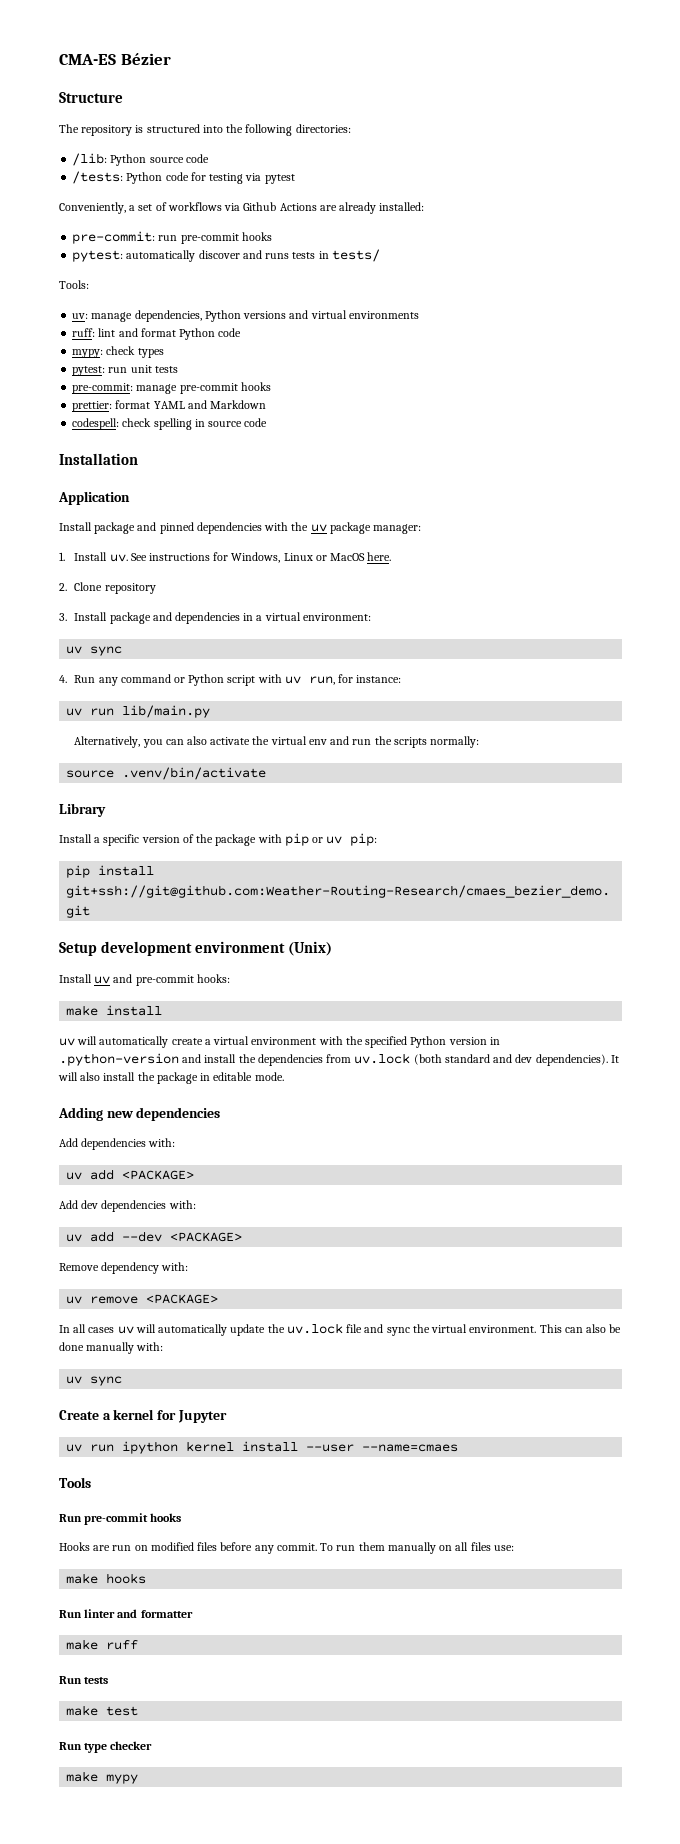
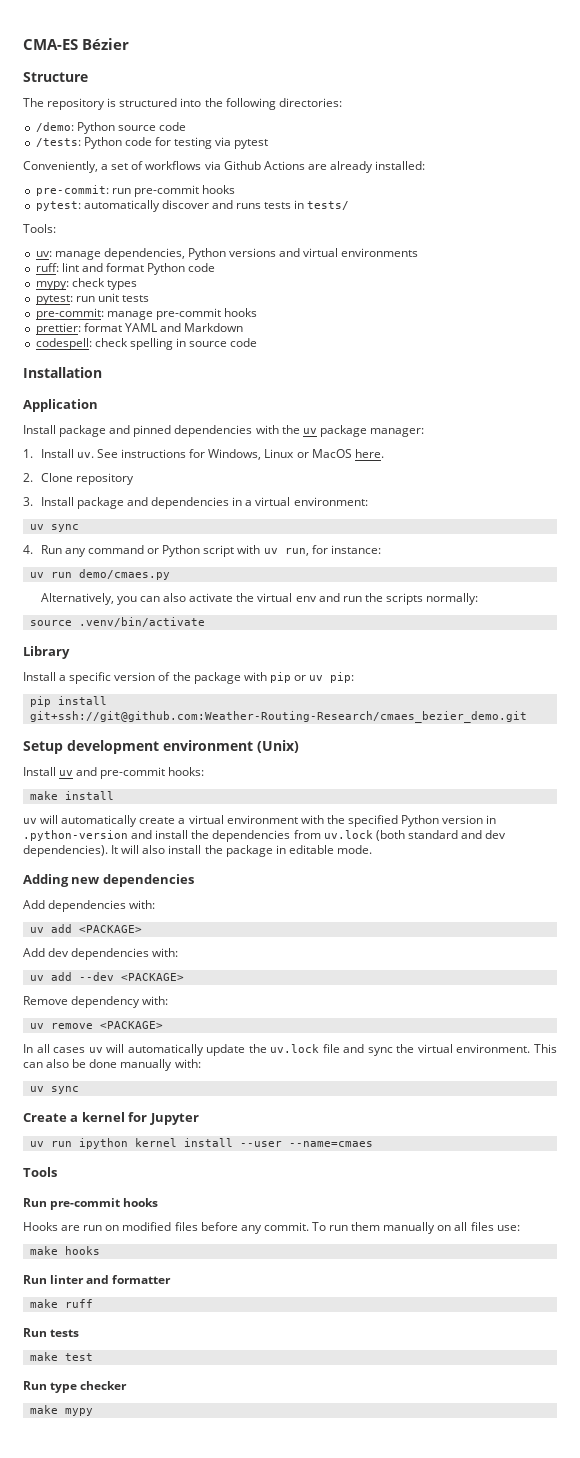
- /lib: Python source code
+ /demo: Python source code
- uv run lib/main.py
+ uv run demo/cmaes.py

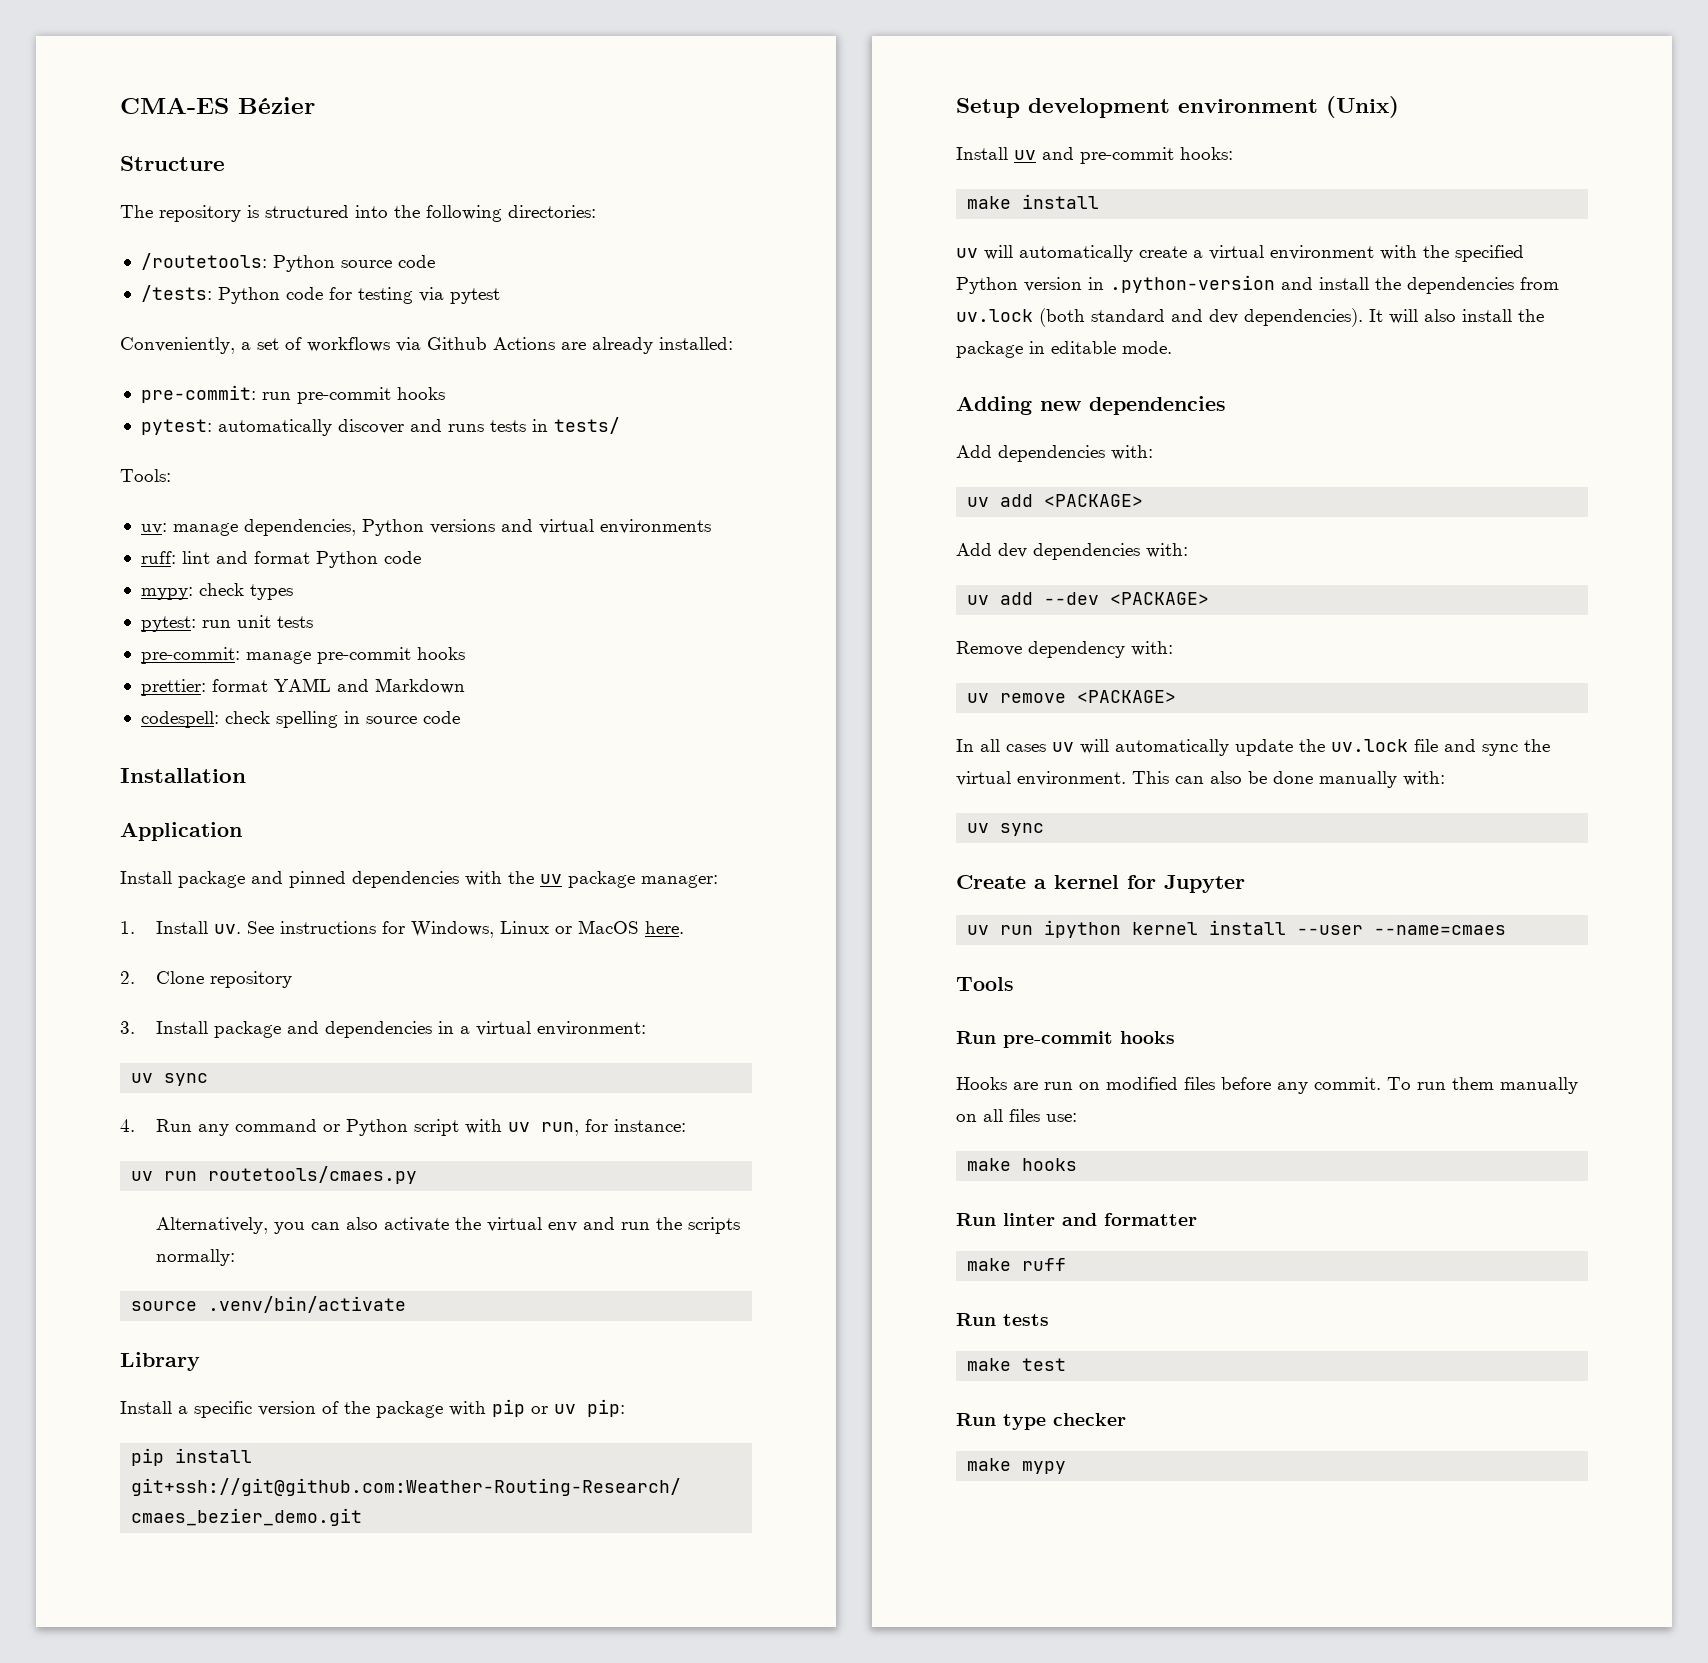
- /demo: Python source code
+ /routetools: Python source code
- uv run demo/cmaes.py
+ uv run routetools/cmaes.py

